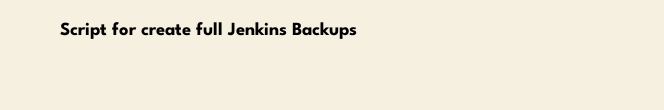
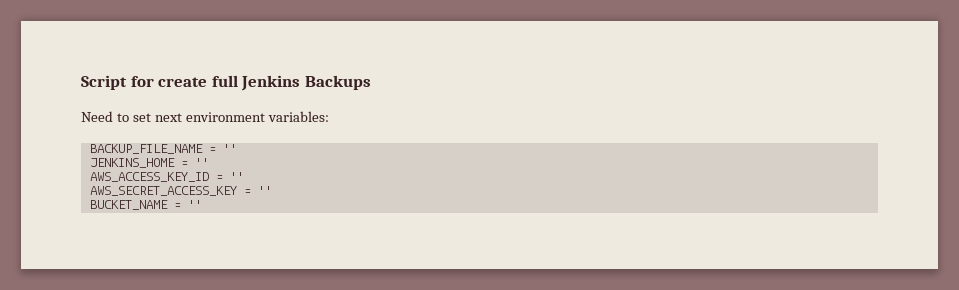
+ Need to set next environment variables:
+ BACKUP_FILE_NAME = ''
+ JENKINS_HOME = ''
+ AWS_ACCESS_KEY_ID = ''
+ AWS_SECRET_ACCESS_KEY = ''
+ BUCKET_NAME = ''

